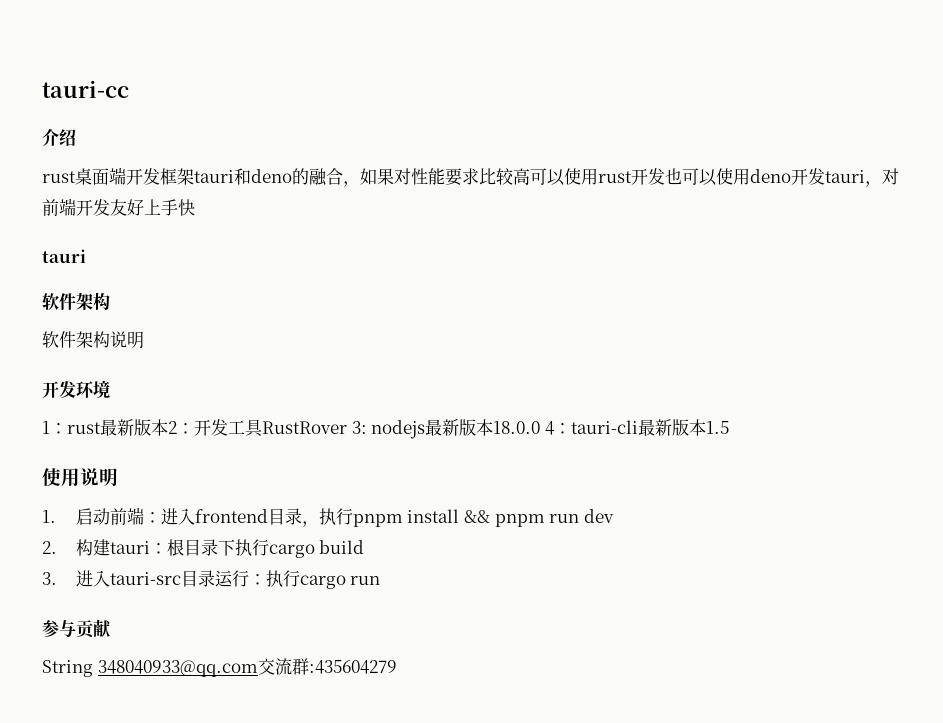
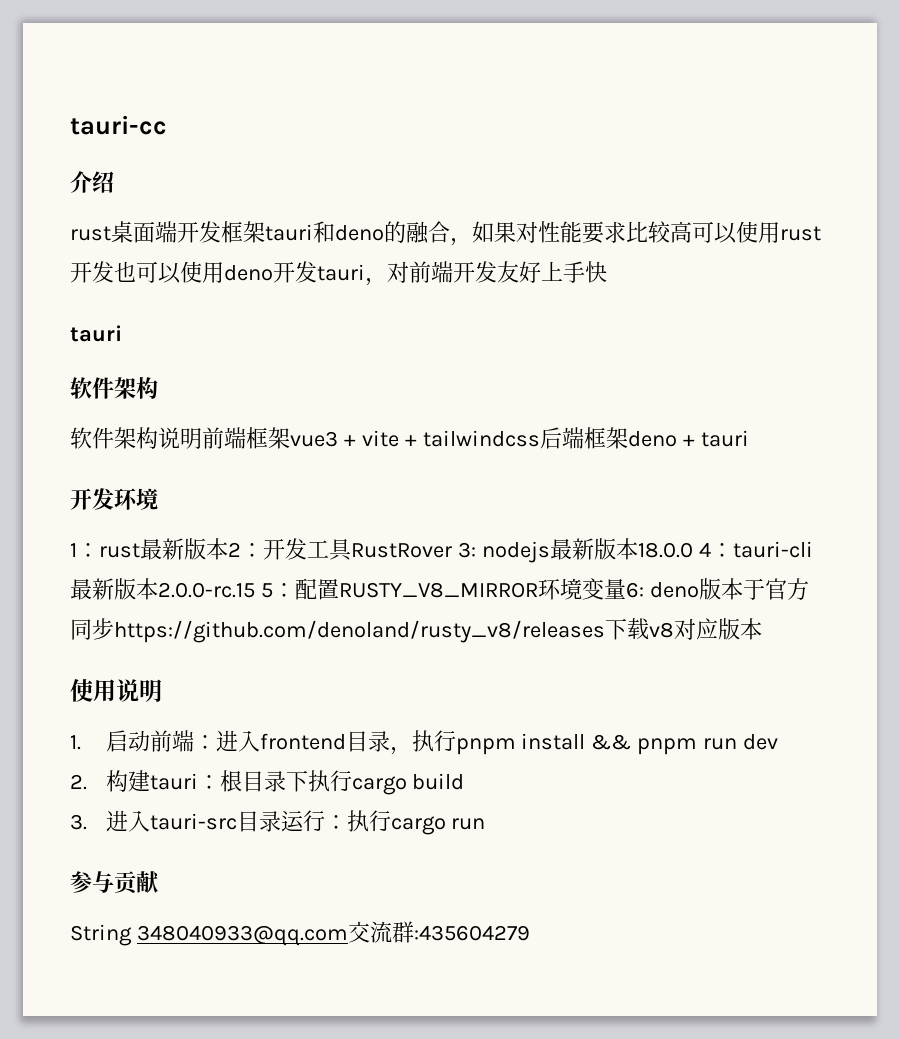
- 软件架构说明
+ 软件架构说明前端框架vue3 + vite + tailwindcss后端框架deno + tauri
- 1：rust最新版本2：开发工具RustRover 3: nodejs最新版本18.0.0 4：tauri-cli最新版本1.5
+ 1：rust最新版本2：开发工具RustRover 3: nodejs最新版本18.0.0 4：tauri-cli最新版本2.0.0-rc.15 5：配置RUSTY_V8_MIRROR环境变量6: deno版本于官方同步https://github.com/denoland/rusty_v8/releases下载v8对应版本

